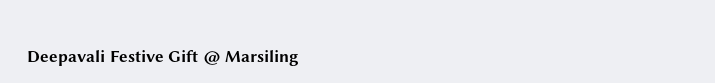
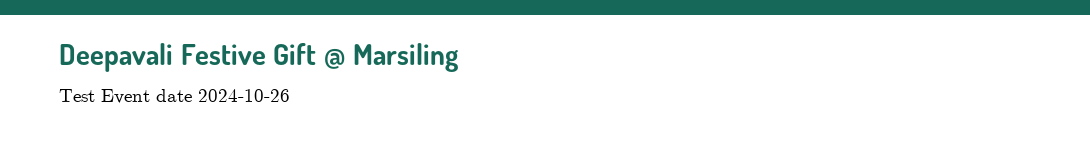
+ Test Event date 2024-10-26

